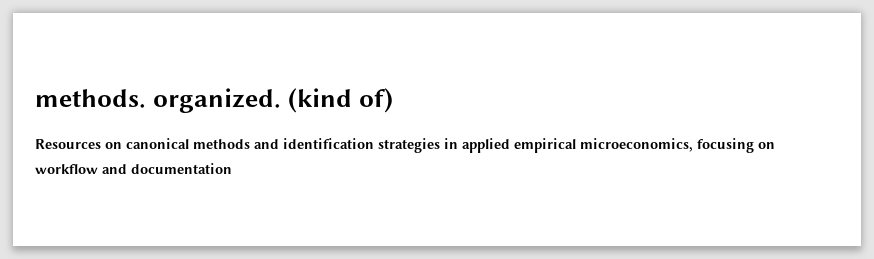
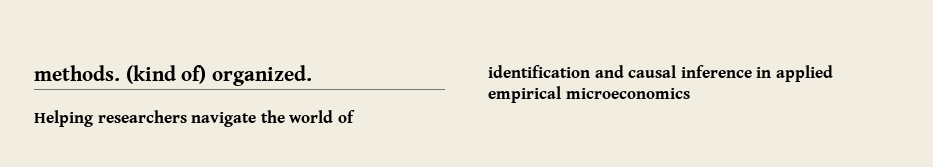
- methods. organized.
+ methods.
- (kind of)
- Resources on canonical methods and identification strategies in applied empirical microeconomics, focusing on workflow and documentation
+ (kind of) organized.
+ Helping researchers navigate the world of identification and causal inference in applied empirical microeconomics

